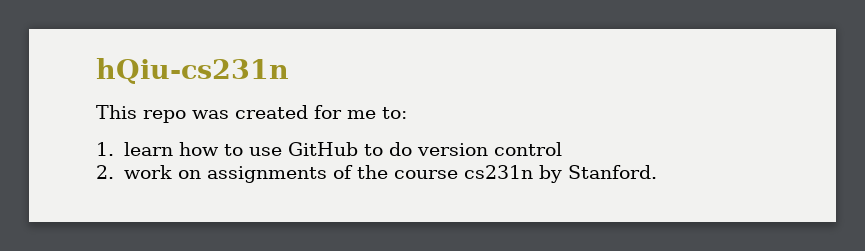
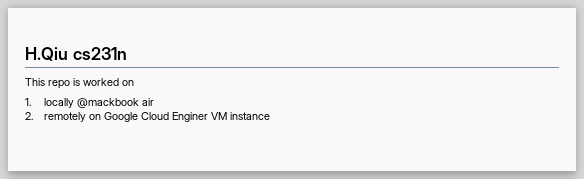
- hQiu-cs231n
+ H.Qiu cs231n
- This repo was created for me to:
- 1. learn how to use GitHub to do version control
- 2. work on assignments of the course cs231n by Stanford.
+ This repo is worked on
+ 1. locally @mackbook air
+ 2. remotely on Google Cloud Enginer VM instance

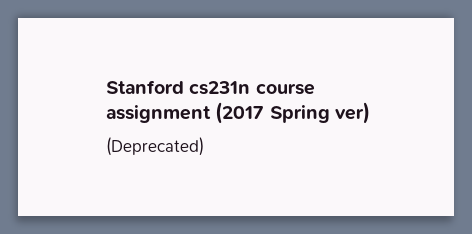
- H.Qiu cs231n
- This repo is worked on
- 1. locally @mackbook air
- 2. remotely on Google Cloud Enginer VM instance
+ Stanford cs231n course assignment (2017 Spring ver)
+ (Deprecated)

